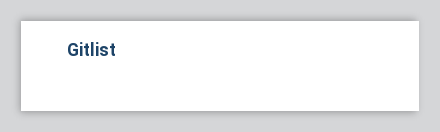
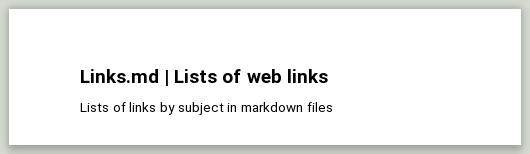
- Gitlist
+ Links.md | Lists of web links
+ Lists of links by subject in markdown files

